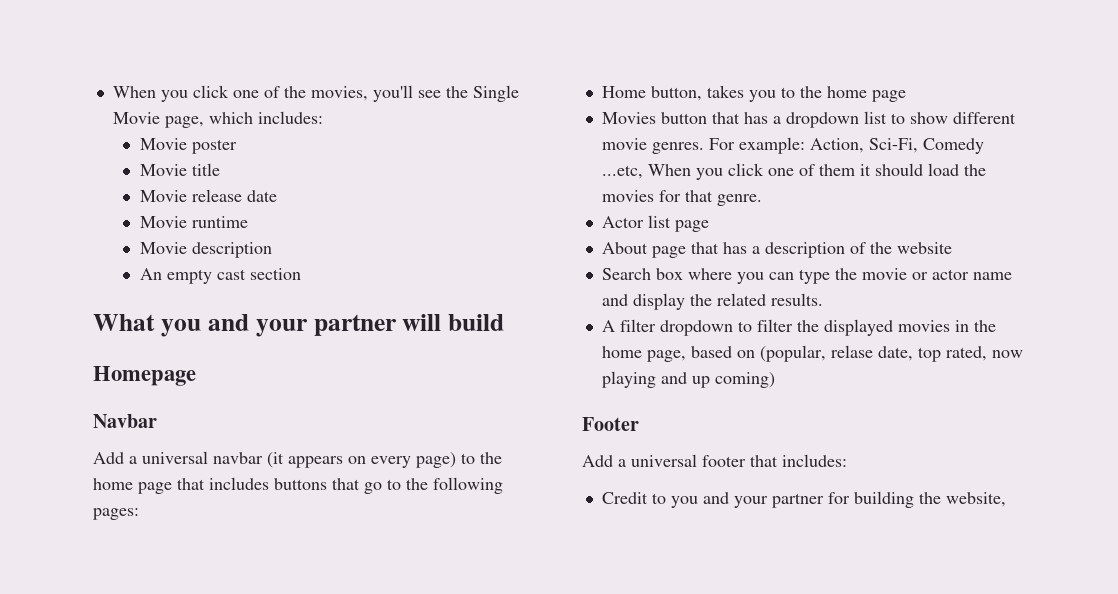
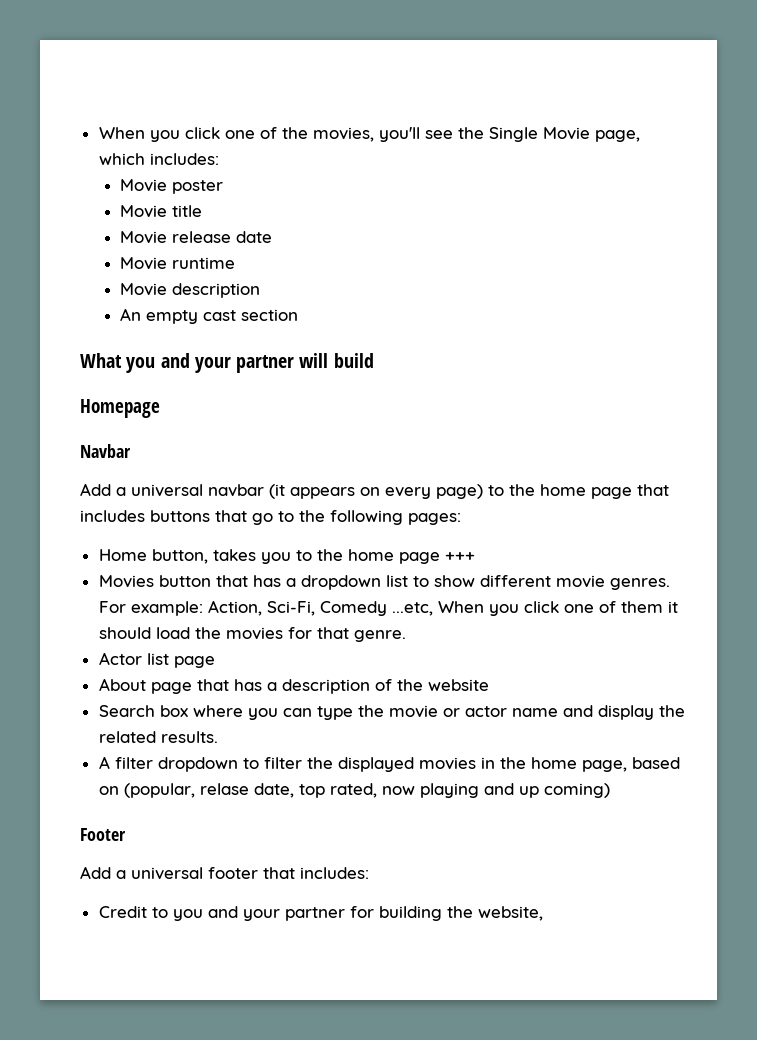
- Home button, takes you to the home page
+ Home button, takes you to the home page +++

